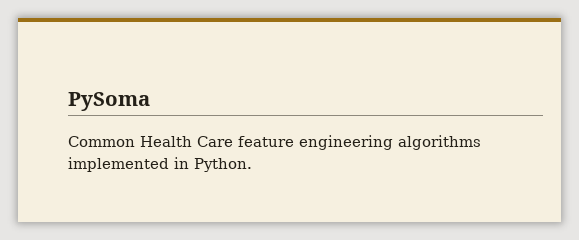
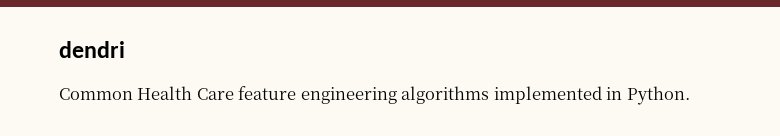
- PySoma
+ dendri

